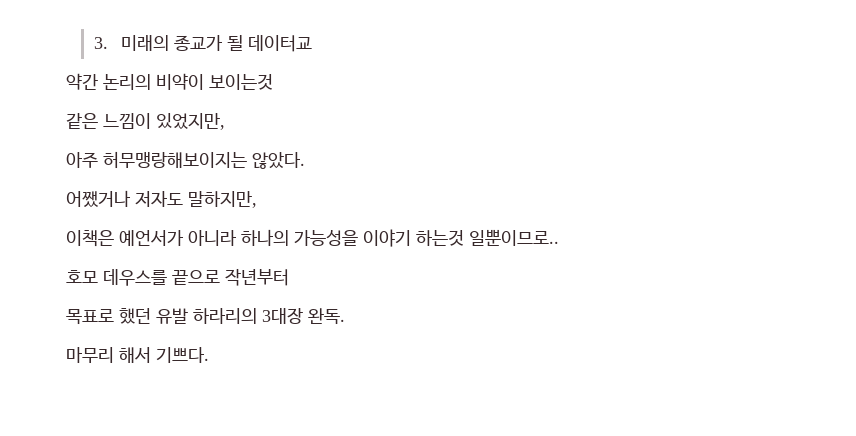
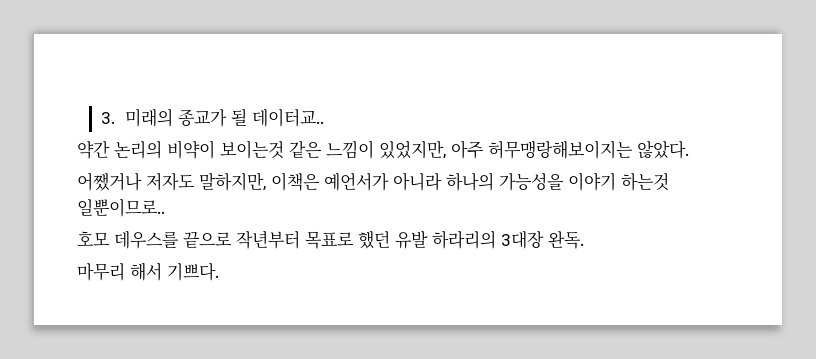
- 3. 미래의 종교가 될 데이터교
+ 3. 미래의 종교가 될 데이터교..
- 약간 논리의 비약이 보이는것
- 같은 느낌이 있었지만,
- 아주 허무맹랑해보이지는 않았다.
+ 약간 논리의 비약이 보이는것 같은 느낌이 있었지만, 아주 허무맹랑해보이지는 않았다.
- 어쨌거나 저자도 말하지만,
- 이책은 예언서가 아니라 하나의 가능성을 이야기 하는것 일뿐이므로..
+ 어쨌거나 저자도 말하지만, 이책은 예언서가 아니라 하나의 가능성을 이야기 하는것 일뿐이므로..
- 호모 데우스를 끝으로 작년부터
- 목표로 했던 유발 하라리의 3대장 완독.
+ 호모 데우스를 끝으로 작년부터 목표로 했던 유발 하라리의 3대장 완독.

